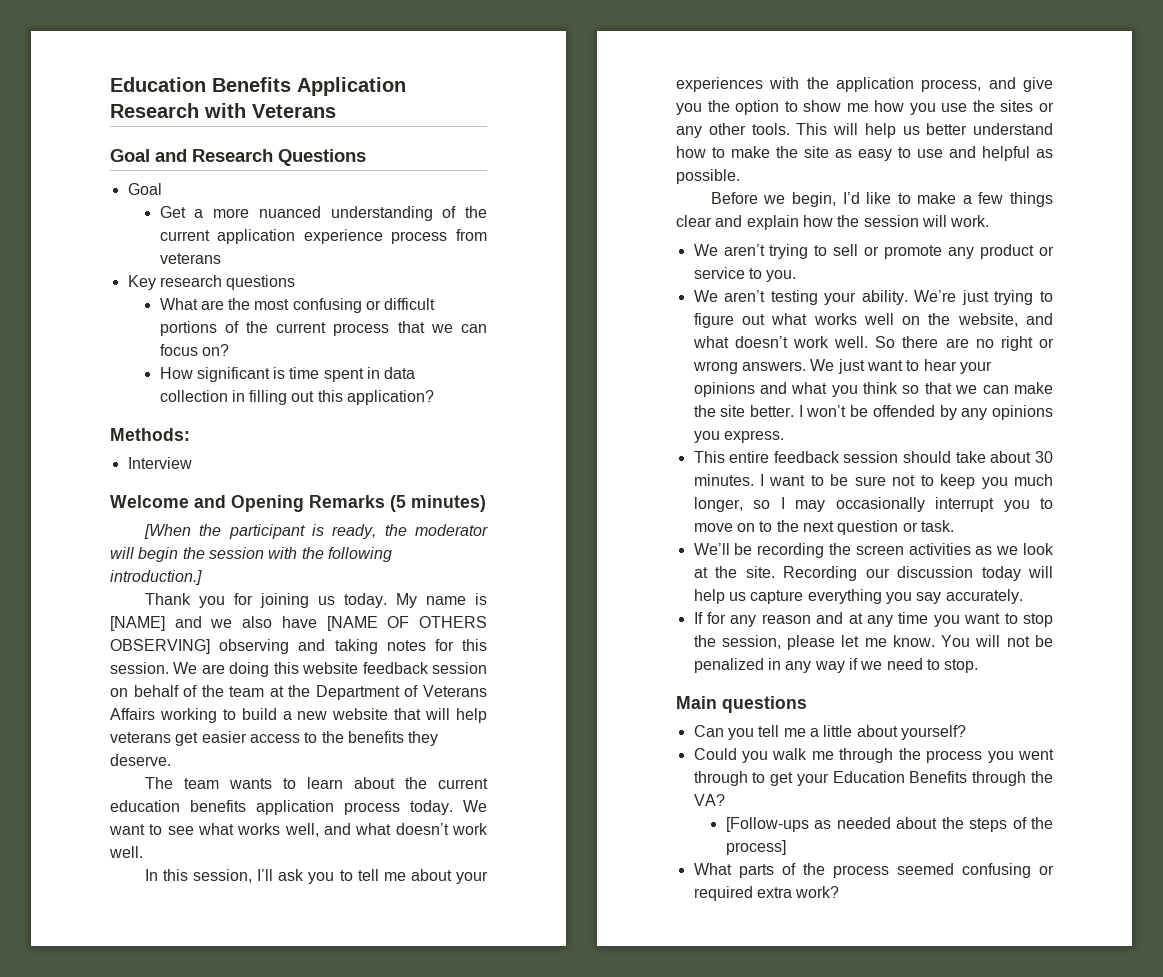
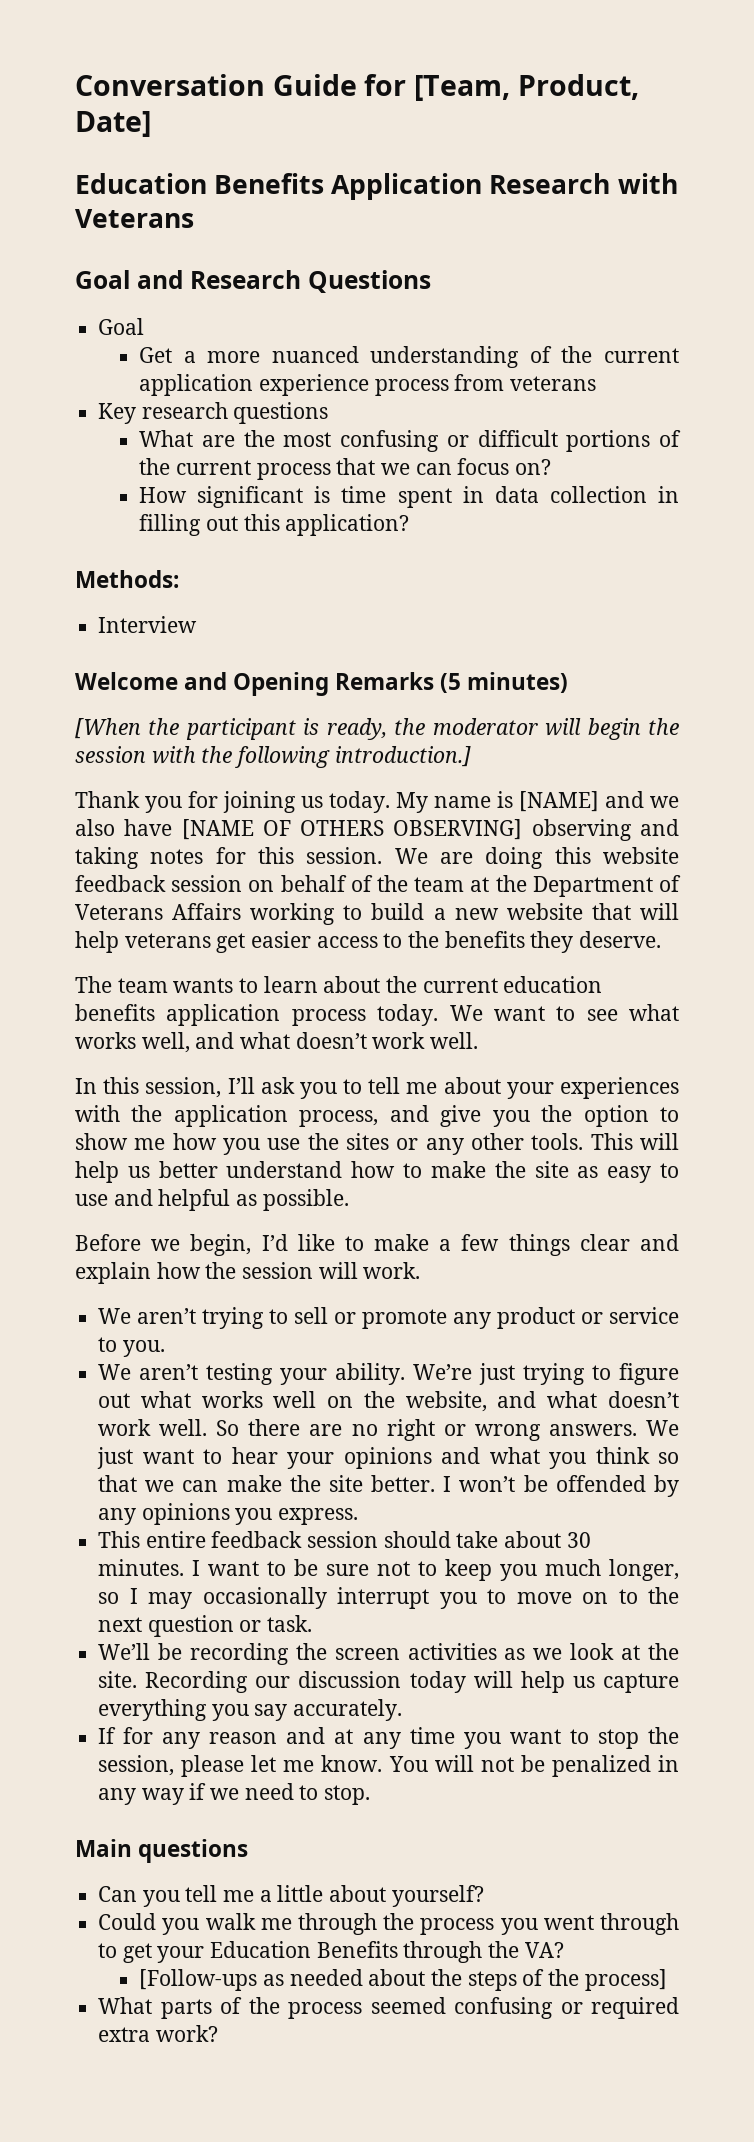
+ Conversation Guide for [Team, Product, Date]

